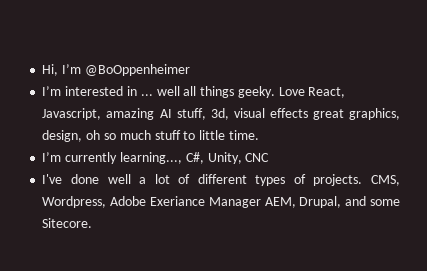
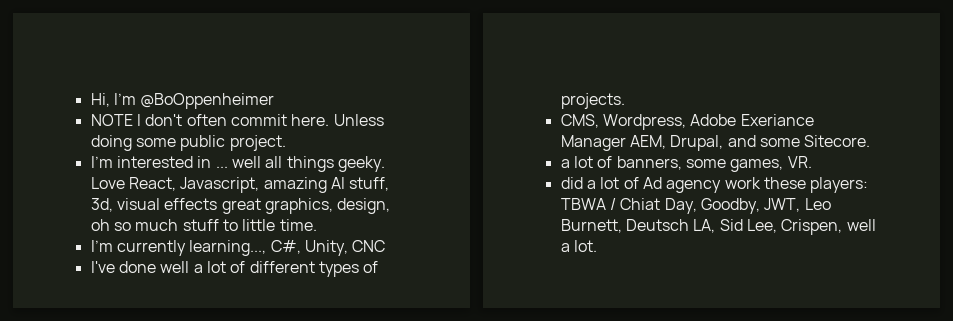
+ NOTE I don't often commit here. Unless doing some public project.
- I've done well a lot of different types of projects. CMS, Wordpress, Adobe Exeriance Manager AEM, Drupal, and some Sitecore.
+ I've done well a lot of different types of projects.
+ CMS, Wordpress, Adobe Exeriance Manager AEM, Drupal, and some Sitecore.
+ a lot of banners, some games, VR.
+ did a lot of Ad agency work these players: TBWA / Chiat Day, Goodby, JWT, Leo Burnett, Deutsch LA, Sid Lee, Crispen, well a lot.

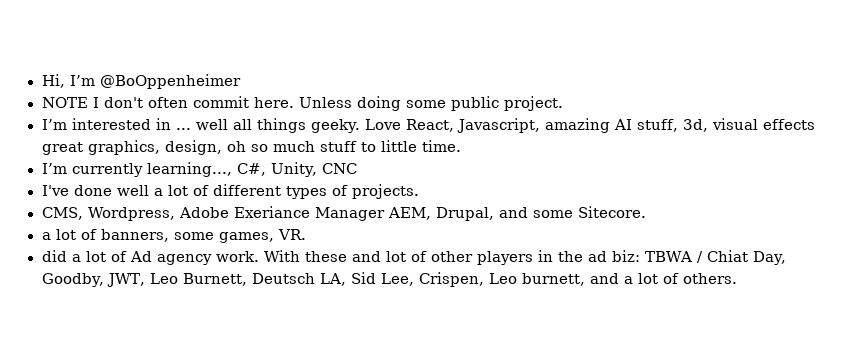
- did a lot of Ad agency work these players: TBWA / Chiat Day, Goodby, JWT, Leo Burnett, Deutsch LA, Sid Lee, Crispen, well a lot.
+ did a lot of Ad agency work. With these and lot of other players in the ad biz: TBWA / Chiat Day, Goodby, JWT, Leo Burnett, Deutsch LA, Sid Lee, Crispen, Leo burnett, and a lot of others.

